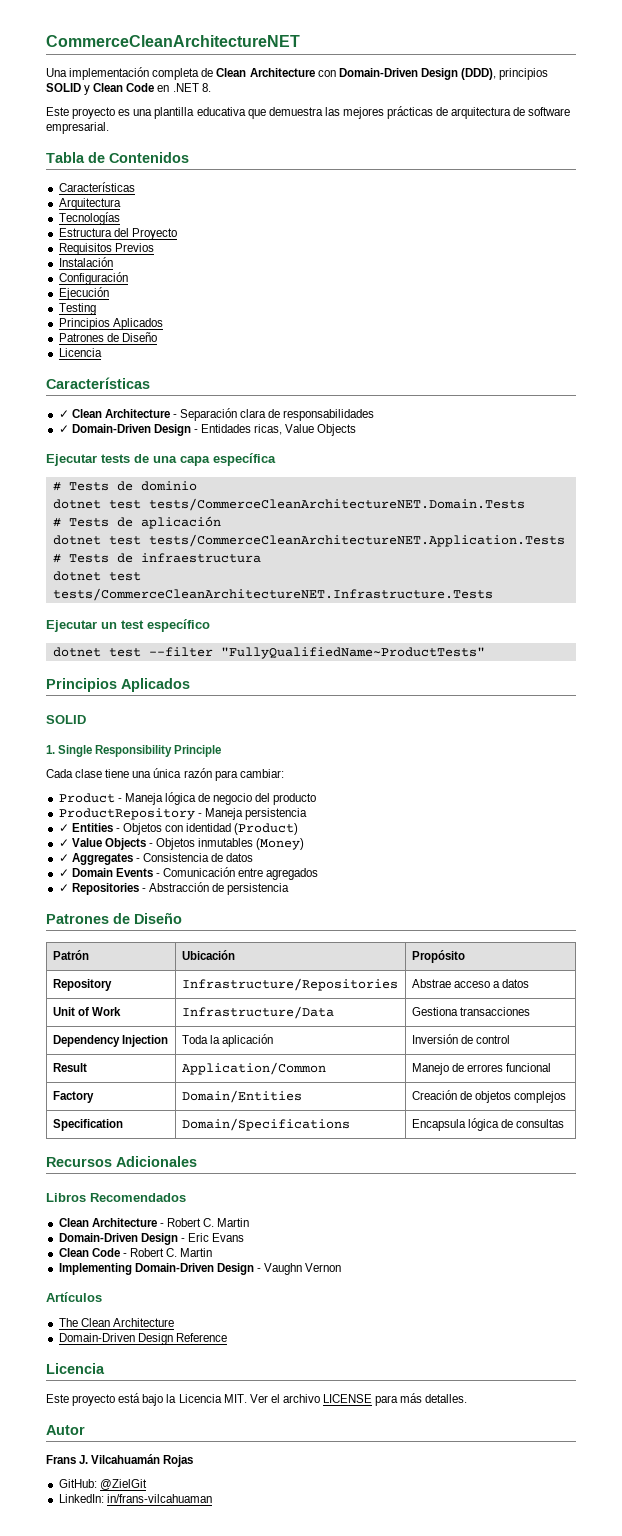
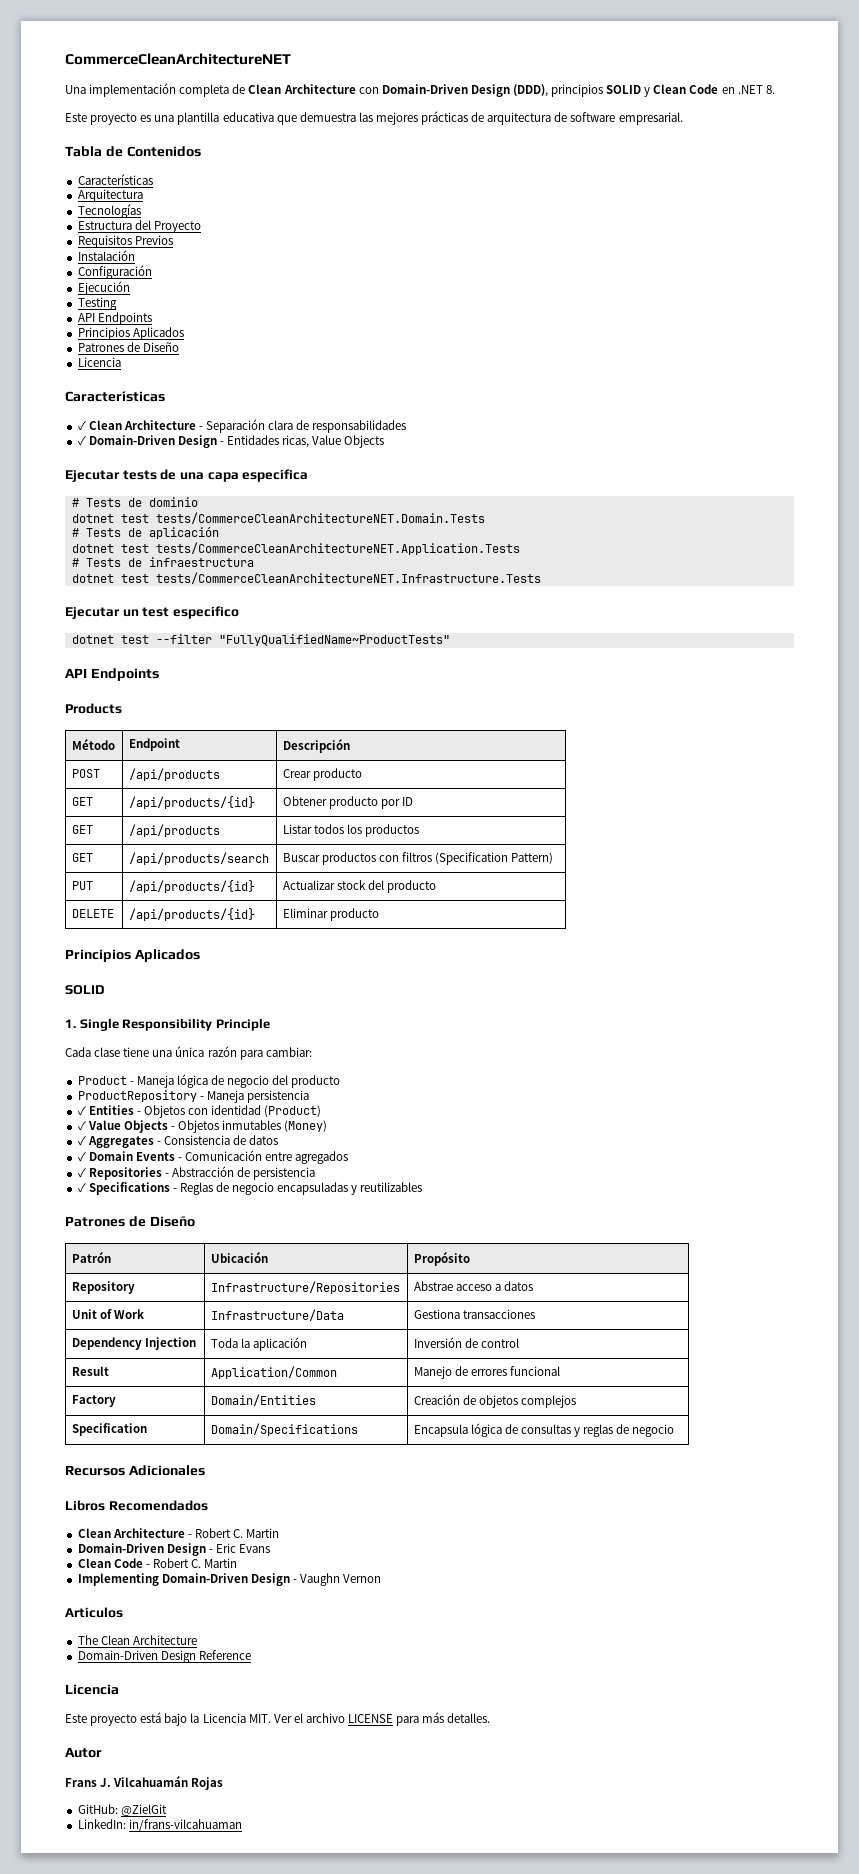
  Testing
+ API Endpoints
  dotnet test --filter "FullyQualifiedName~ProductTests"
+ API Endpoints
+ Products
+ Método | Endpoint | Descripción
+ POST | /api/products | Crear producto
+ GET | /api/products/{id} | Obtener producto por ID
+ GET | /api/products | Listar todos los productos
+ GET | /api/products/search | Buscar productos con filtros (Specification Pattern)
+ PUT | /api/products/{id} | Actualizar stock del producto
+ DELETE | /api/products/{id} | Eliminar producto
+ ✓ Specifications - Reglas de negocio encapsuladas y reutilizables
- Specification | Domain/Specifications | Encapsula lógica de consultas
+ Specification | Domain/Specifications | Encapsula lógica de consultas y reglas de negocio

